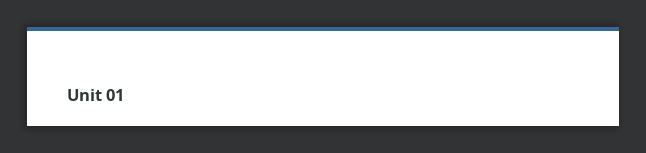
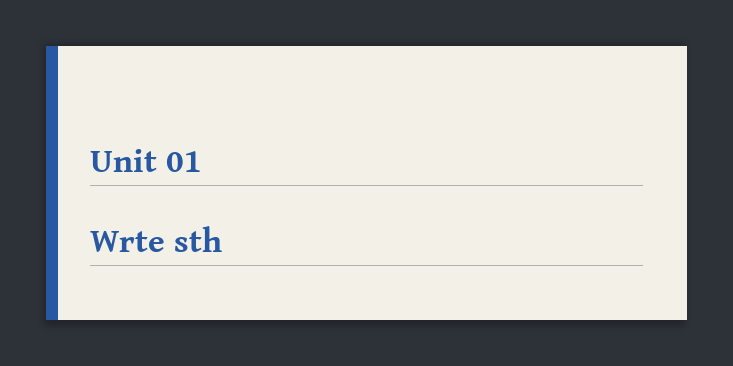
+ Wrte sth

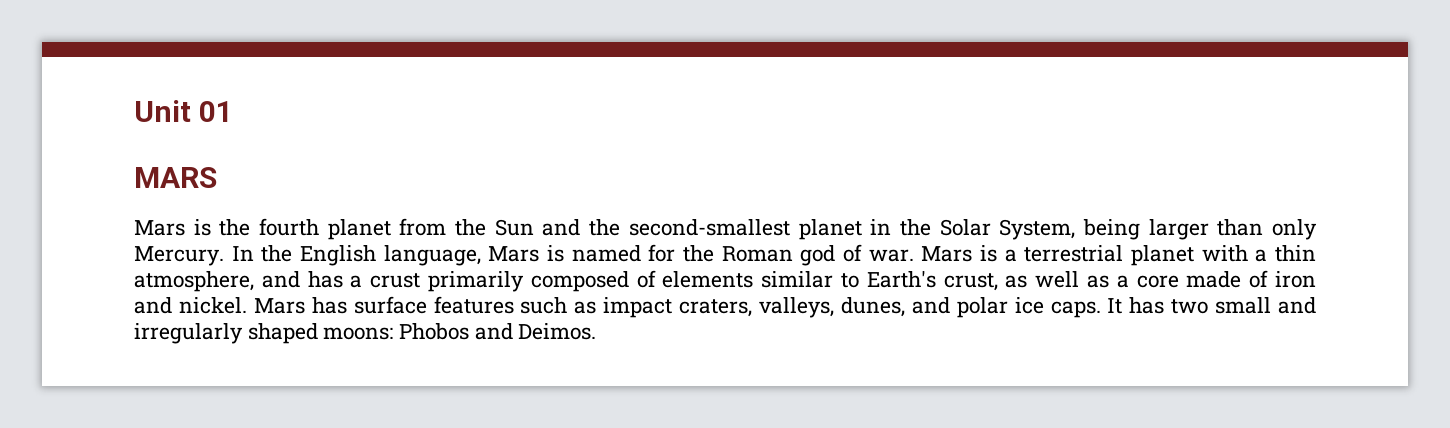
- Wrte sth
+ MARS
+ Mars is the fourth planet from the Sun and the second-smallest planet in the Solar System, being larger than only Mercury. In the English language, Mars is named for the Roman god of war. Mars is a terrestrial planet with a thin atmosphere, and has a crust primarily composed of elements similar to Earth's crust, as well as a core made of iron and nickel. Mars has surface features such as impact craters, valleys, dunes, and polar ice caps. It has two small and irregularly shaped moons: Phobos and Deimos.

